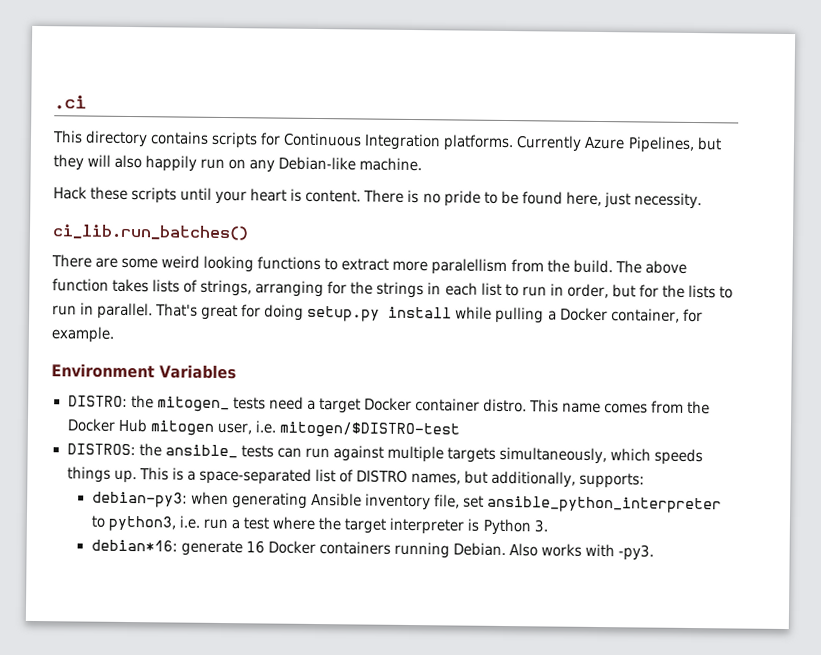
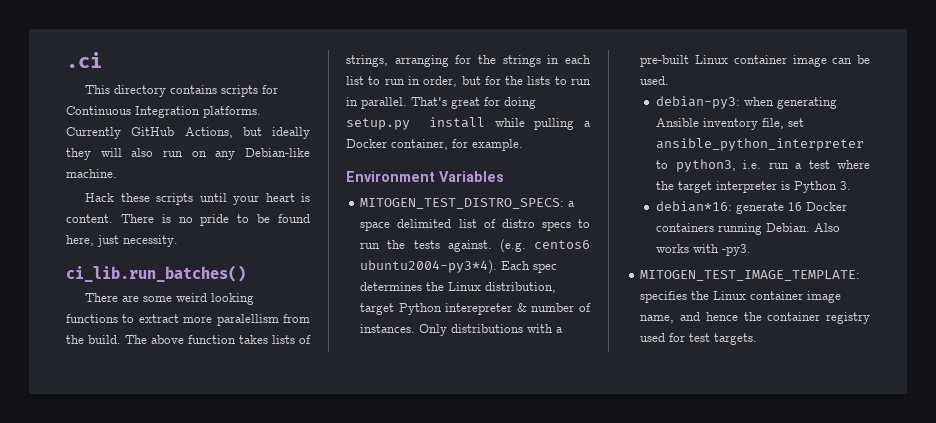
- Currently Azure Pipelines, but they will also happily run on any Debian-like machine.
+ Currently GitHub Actions, but ideally they will also run on any Debian-like machine.
- DISTRO: the mitogen_ tests need a target Docker container distro. This name comes from the Docker Hub mitogen user, i.e. mitogen/$DISTRO-test
- DISTROS: the ansible_ tests can run against multiple targets simultaneously, which speeds things up. This is a space-separated list of DISTRO names, but additionally, supports:
+ MITOGEN_TEST_DISTRO_SPECS: a space delimited list of distro specs to run the tests against. (e.g. centos6 ubuntu2004-py3*4). Each spec determines the Linux distribution, target Python interepreter & number of instances. Only distributions with a pre-built Linux container image can be used.
+ MITOGEN_TEST_IMAGE_TEMPLATE: specifies the Linux container image name, and hence the container registry used for test targets.

